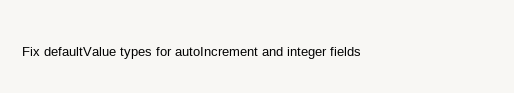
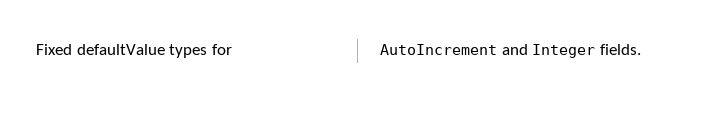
- Fix defaultValue types for autoIncrement and integer fields
+ Fixed defaultValue types for AutoIncrement and Integer fields.

